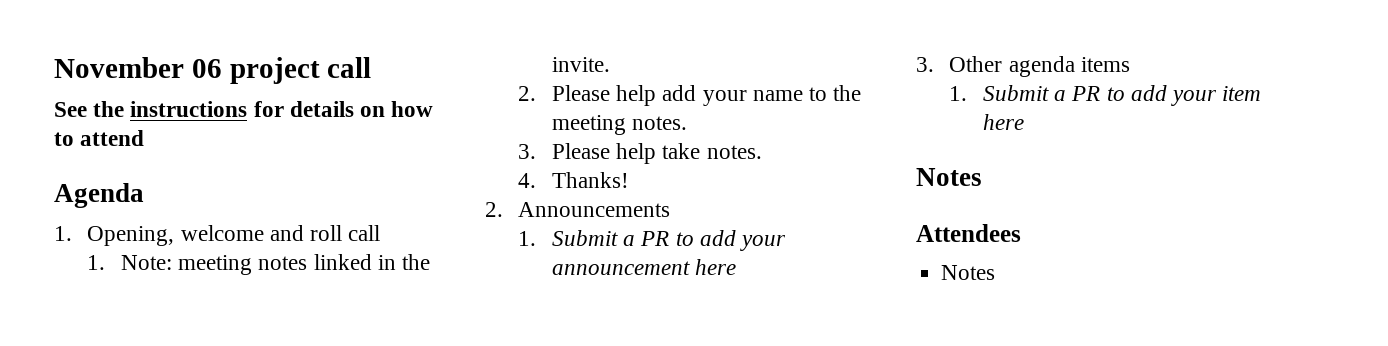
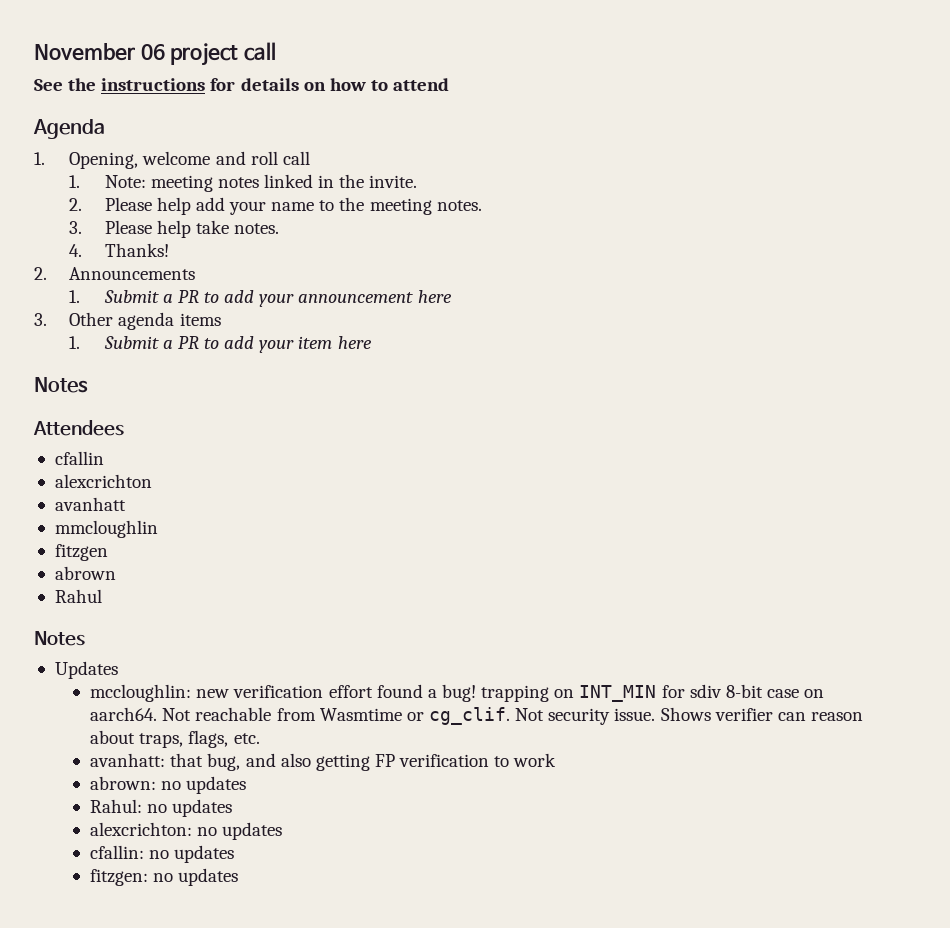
  Attendees
+ cfallin
+ alexcrichton
+ avanhatt
+ mmcloughlin
+ fitzgen
+ abrown
+ Rahul
  Notes
+ Updates
+ mccloughlin: new verification effort found a bug! trapping on INT_MIN for sdiv 8-bit case on aarch64. Not reachable from Wasmtime or cg_clif. Not security issue. Shows verifier can reason about traps, flags, etc.
+ avanhatt: that bug, and also getting FP verification to work
+ abrown: no updates
+ Rahul: no updates
+ alexcrichton: no updates
+ cfallin: no updates
+ fitzgen: no updates

